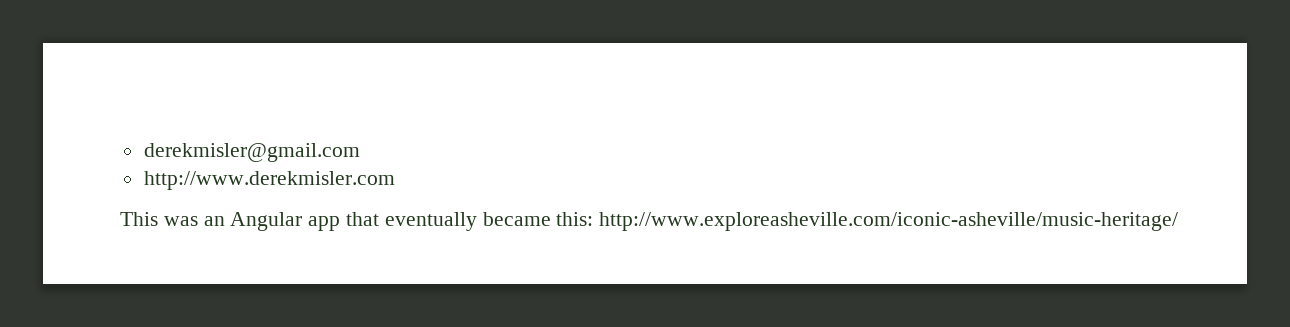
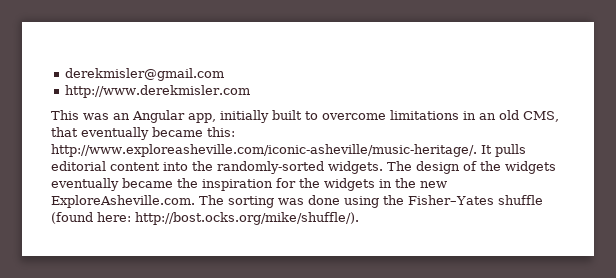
- This was an Angular app that eventually became this: http://www.exploreasheville.com/iconic-asheville/music-heritage/
+ This was an Angular app, initially built to overcome limitations in an old CMS, that eventually became this: http://www.exploreasheville.com/iconic-asheville/music-heritage/. It pulls editorial content into the randomly-sorted widgets. The design of the widgets eventually became the inspiration for the widgets in the new ExploreAsheville.com. The sorting was done using the Fisher–Yates shuffle (found here: http://bost.ocks.org/mike/shuffle/).

